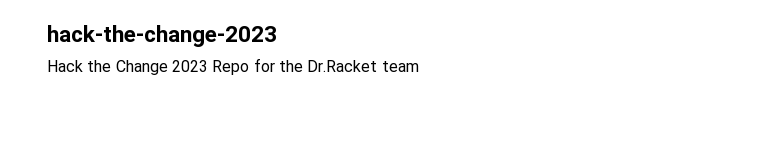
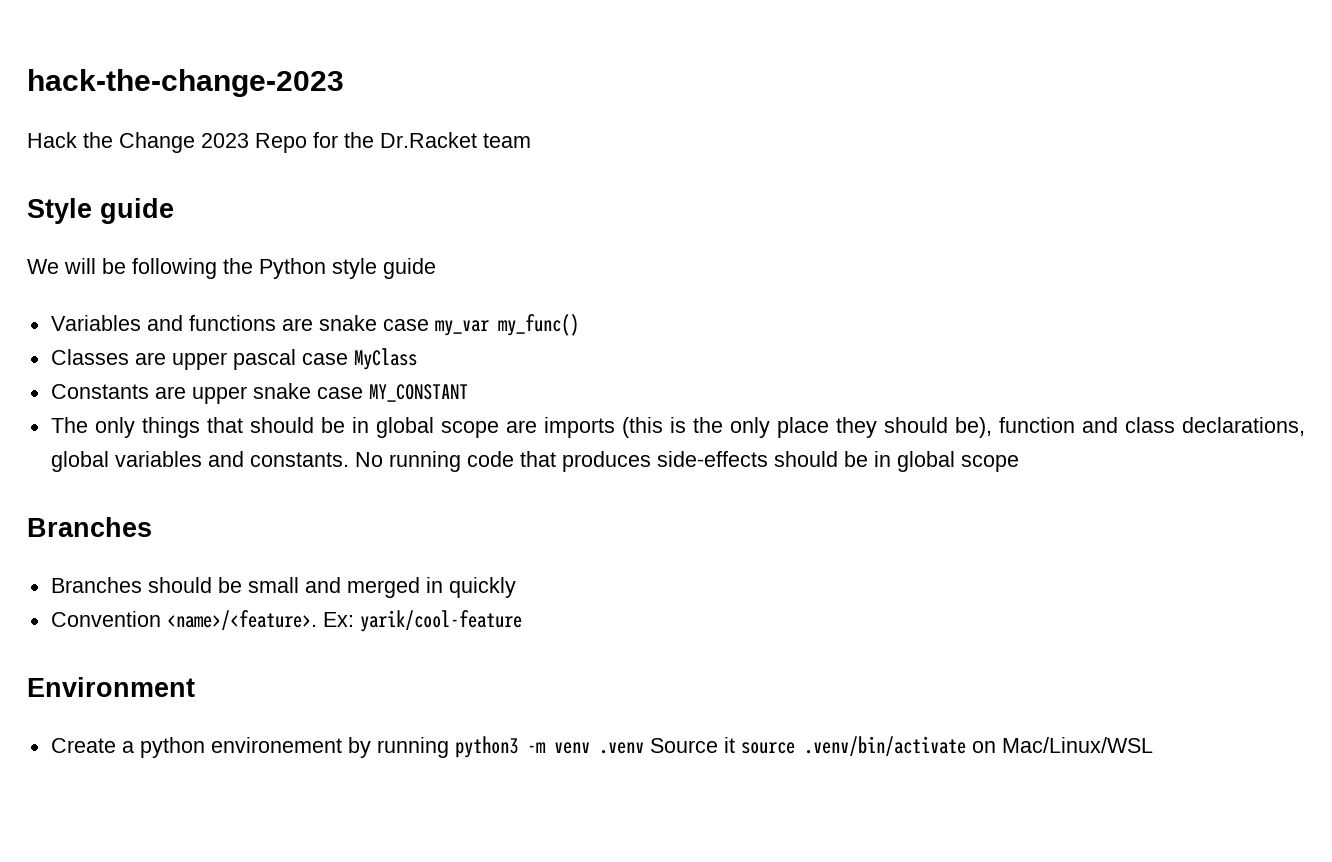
+ Style guide
+ We will be following the Python style guide
+ Variables and functions are snake case my_var my_func()
+ Classes are upper pascal case MyClass
+ Constants are upper snake case MY_CONSTANT
+ The only things that should be in global scope are imports (this is the only place they should be), function and class declarations, global variables and constants. No running code that produces side-effects should be in global scope
+ Branches
+ Branches should be small and merged in quickly
+ Convention <name>/<feature>. Ex: yarik/cool-feature
+ Environment
+ Create a python environement by running python3 -m venv .venv Source it source .venv/bin/activate on Mac/Linux/WSL

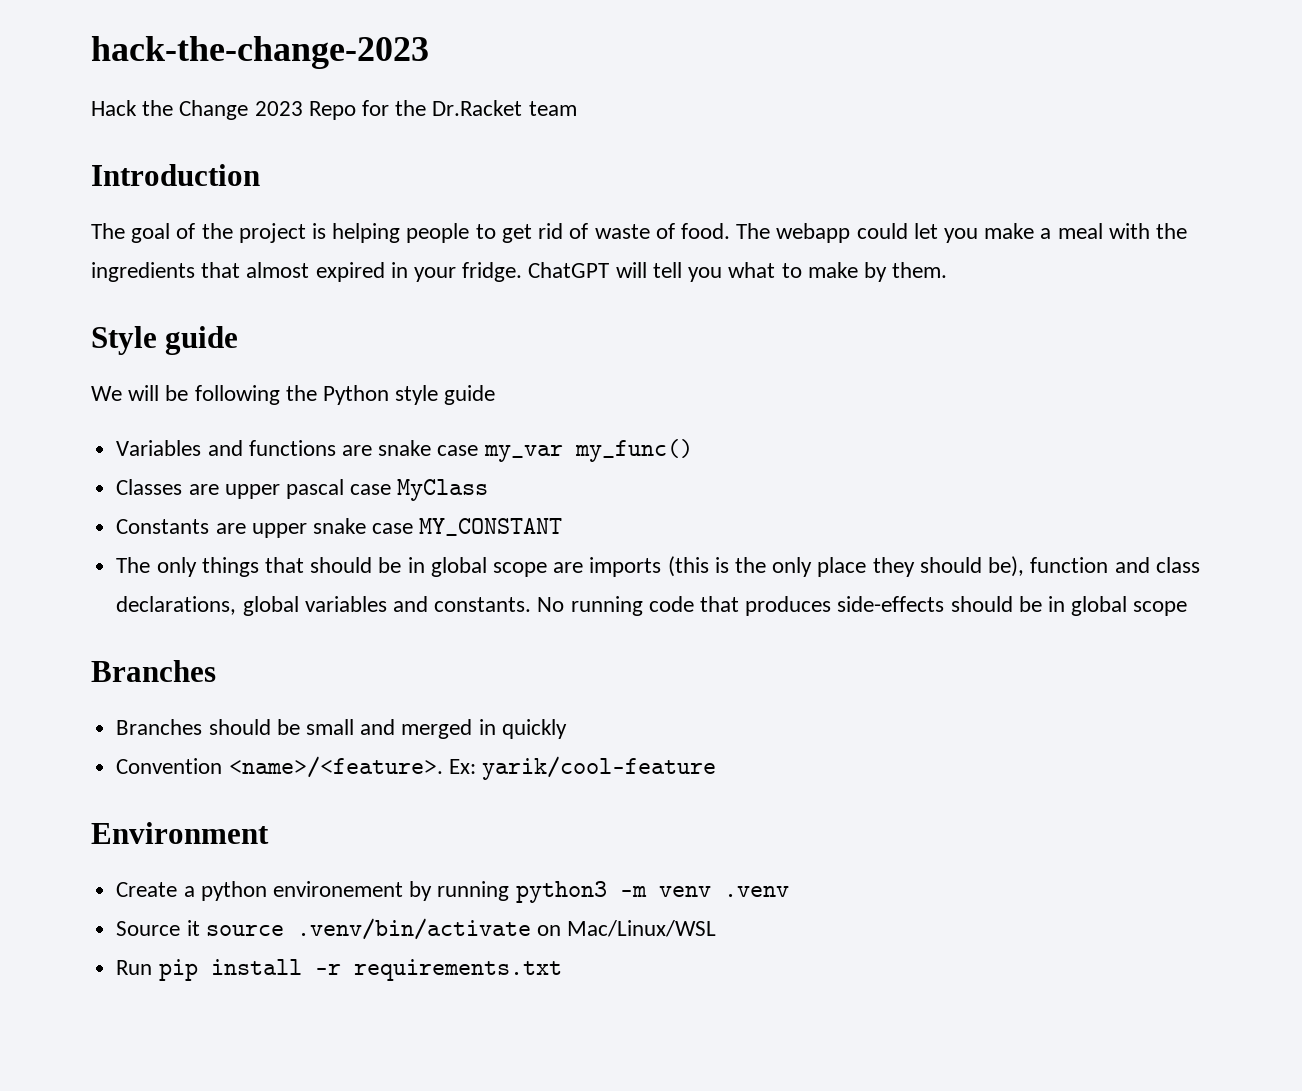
+ Introduction
+ The goal of the project is helping people to get rid of waste of food. The webapp could let you make a meal with the ingredients that almost expired in your fridge. ChatGPT will tell you what to make by them.
- Create a python environement by running python3 -m venv .venv Source it source .venv/bin/activate on Mac/Linux/WSL
+ Create a python environement by running python3 -m venv .venv
+ Source it source .venv/bin/activate on Mac/Linux/WSL
+ Run pip install -r requirements.txt

